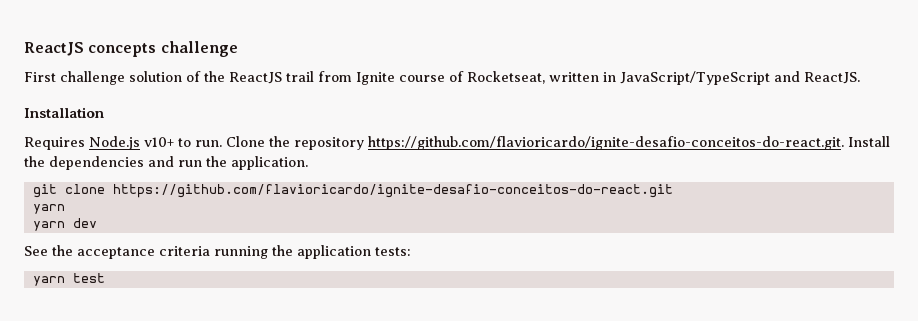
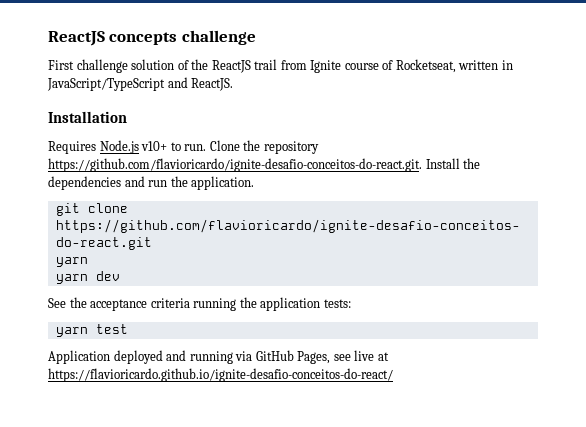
+ Application deployed and running via GitHub Pages, see live at https://flavioricardo.github.io/ignite-desafio-conceitos-do-react/

